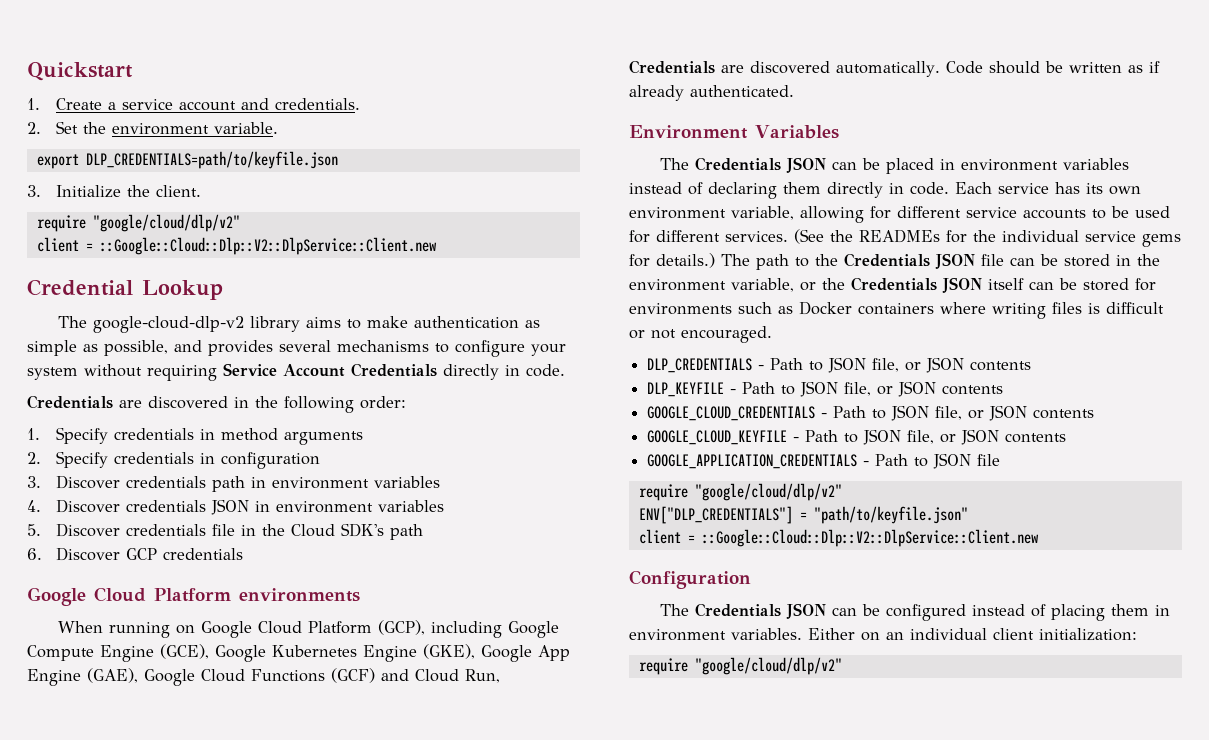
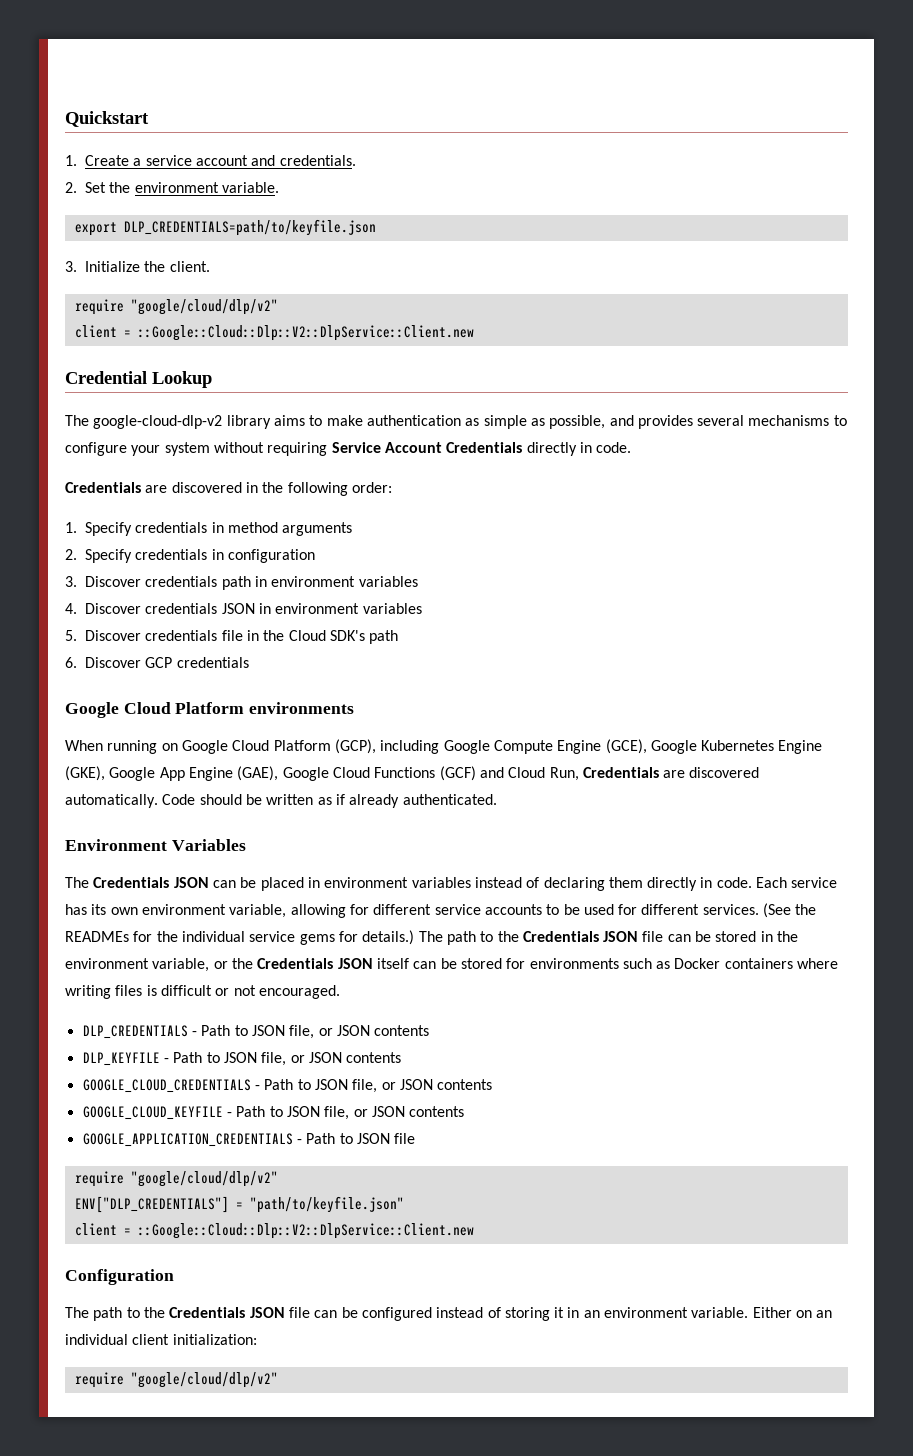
- The Credentials JSON can be configured instead of placing them in environment variables.
+ The path to the Credentials JSON file can be configured instead of storing it in an environment variable.

